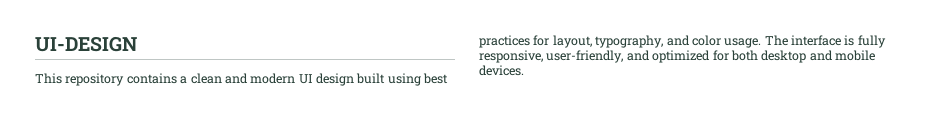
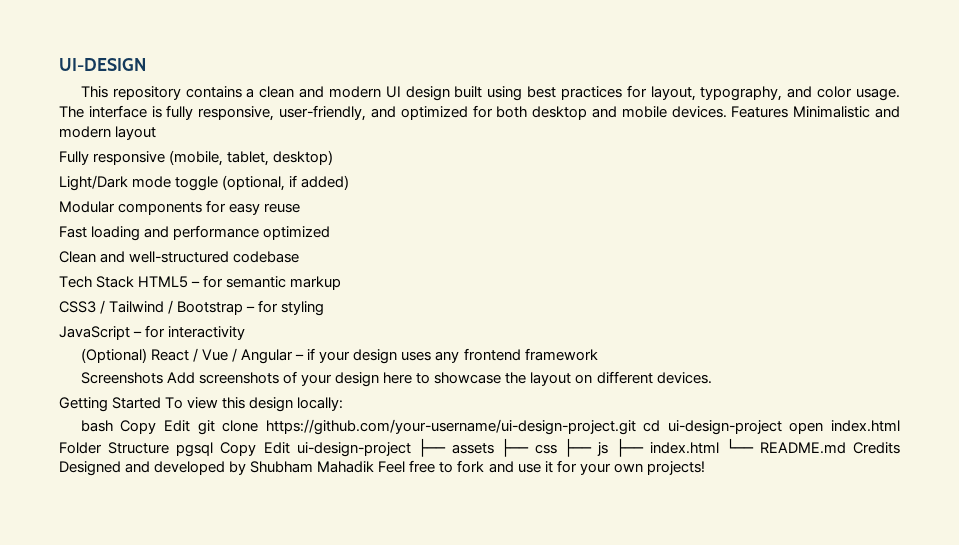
+ Features Minimalistic and modern layout
+ Fully responsive (mobile, tablet, desktop)
+ Light/Dark mode toggle (optional, if added)
+ Modular components for easy reuse
+ Fast loading and performance optimized
+ Clean and well-structured codebase
+ Tech Stack HTML5 – for semantic markup
+ CSS3 / Tailwind / Bootstrap – for styling
+ JavaScript – for interactivity
+ (Optional) React / Vue / Angular – if your design uses any frontend framework
+ Screenshots Add screenshots of your design here to showcase the layout on different devices.
+ Getting Started To view this design locally:
+ bash Copy Edit git clone https://github.com/your-username/ui-design-project.git cd ui-design-project open index.html Folder Structure pgsql Copy Edit ui-design-project ├── assets ├── css ├── js ├── index.html └── README.md Credits Designed and developed by Shubham Mahadik Feel free to fork and use it for your own projects!

